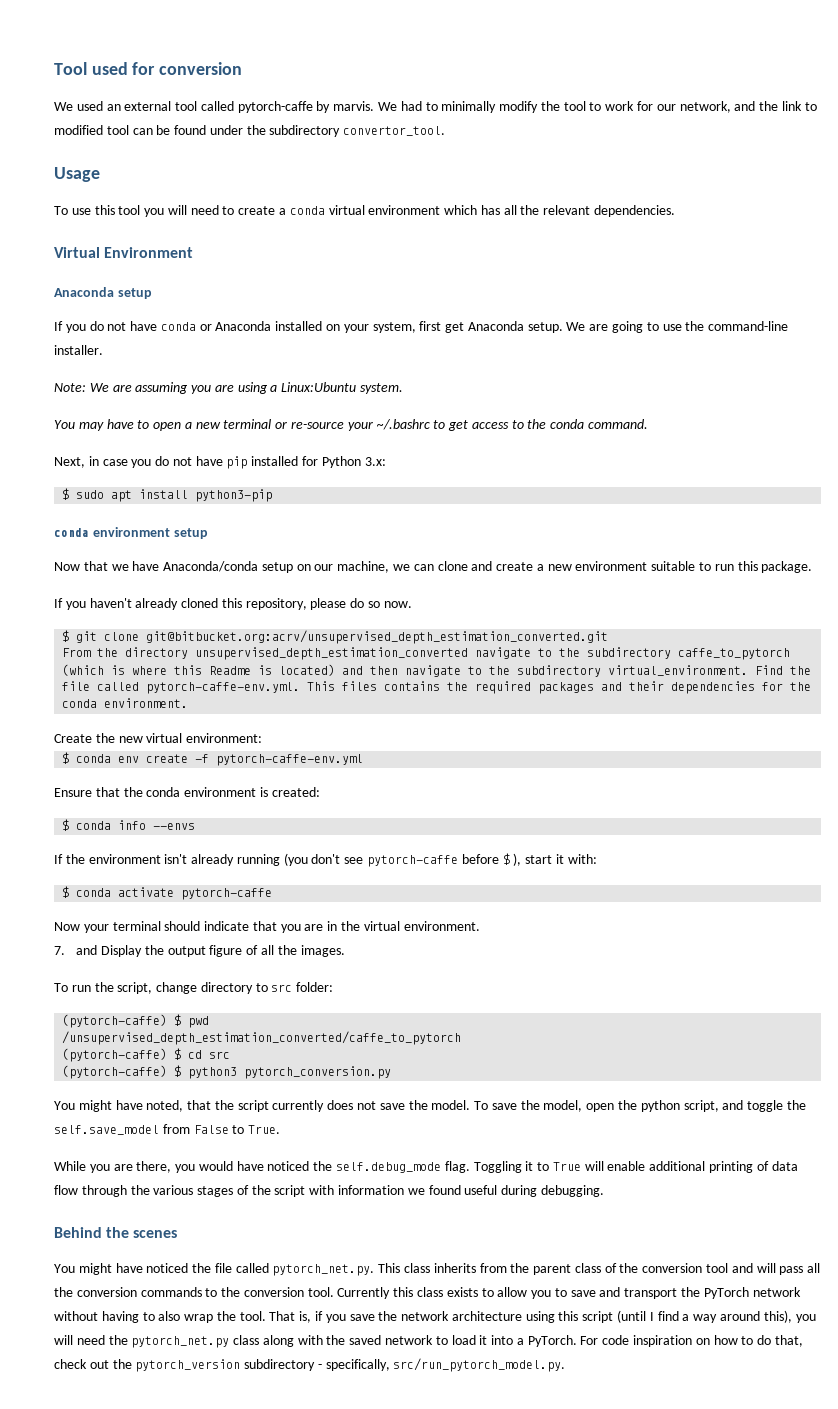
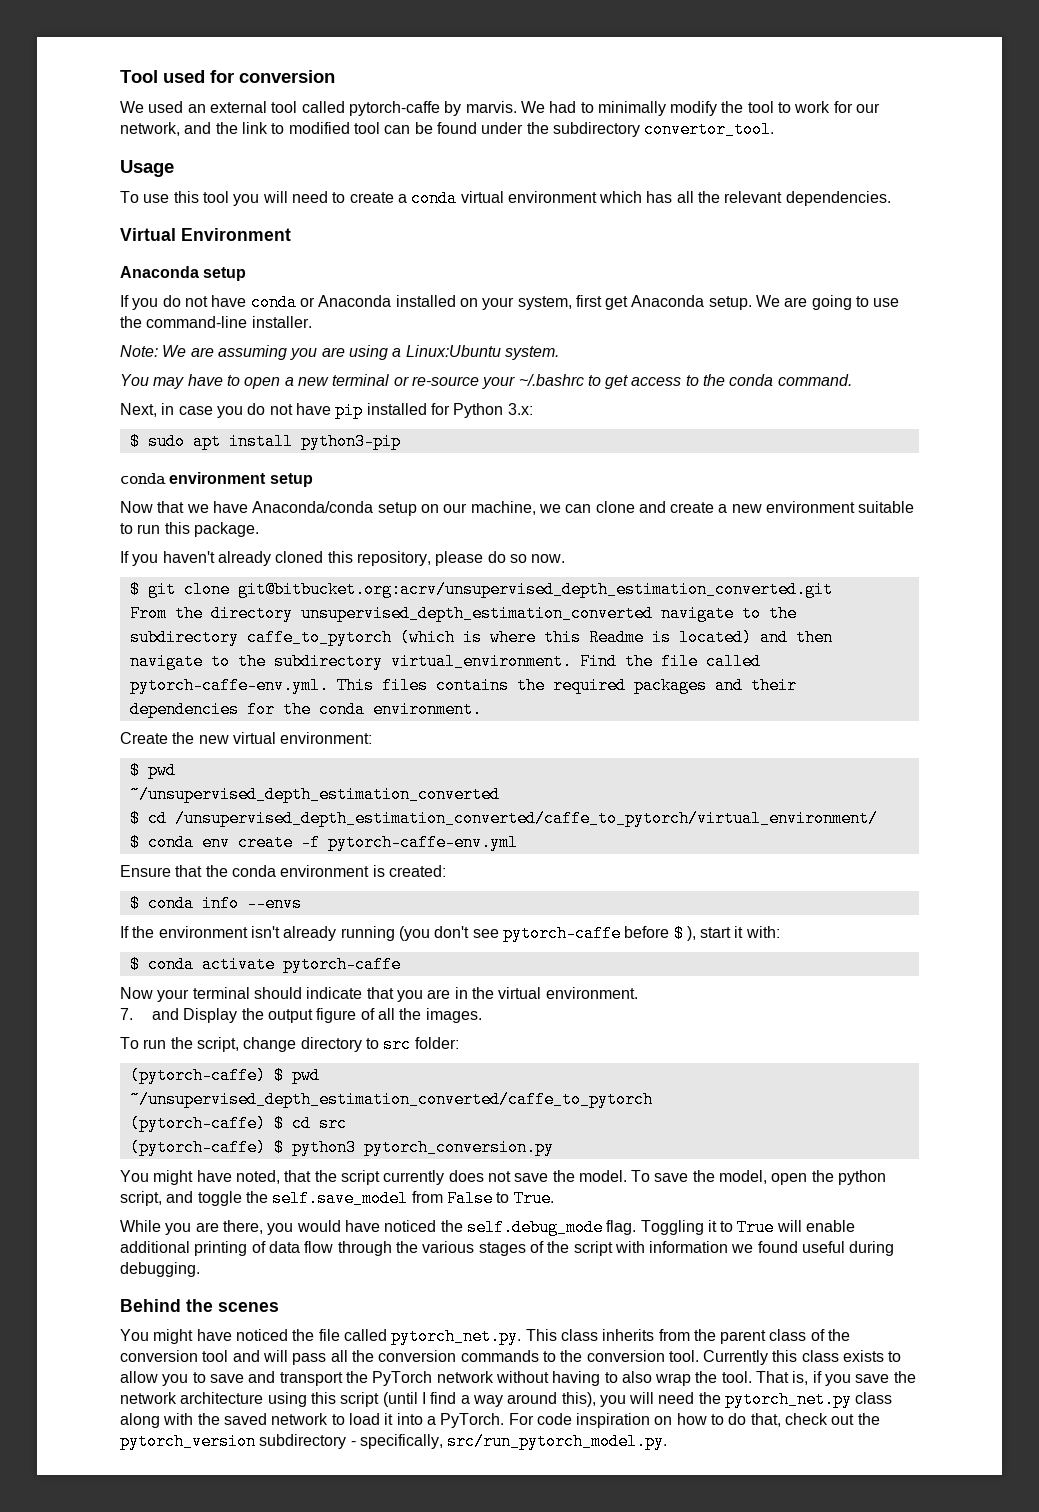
  Create the new virtual environment:
+ $ pwd
+ ~/unsupervised_depth_estimation_converted
+ $ cd /unsupervised_depth_estimation_converted/caffe_to_pytorch/virtual_environment/
- /unsupervised_depth_estimation_converted/caffe_to_pytorch
+ ~/unsupervised_depth_estimation_converted/caffe_to_pytorch

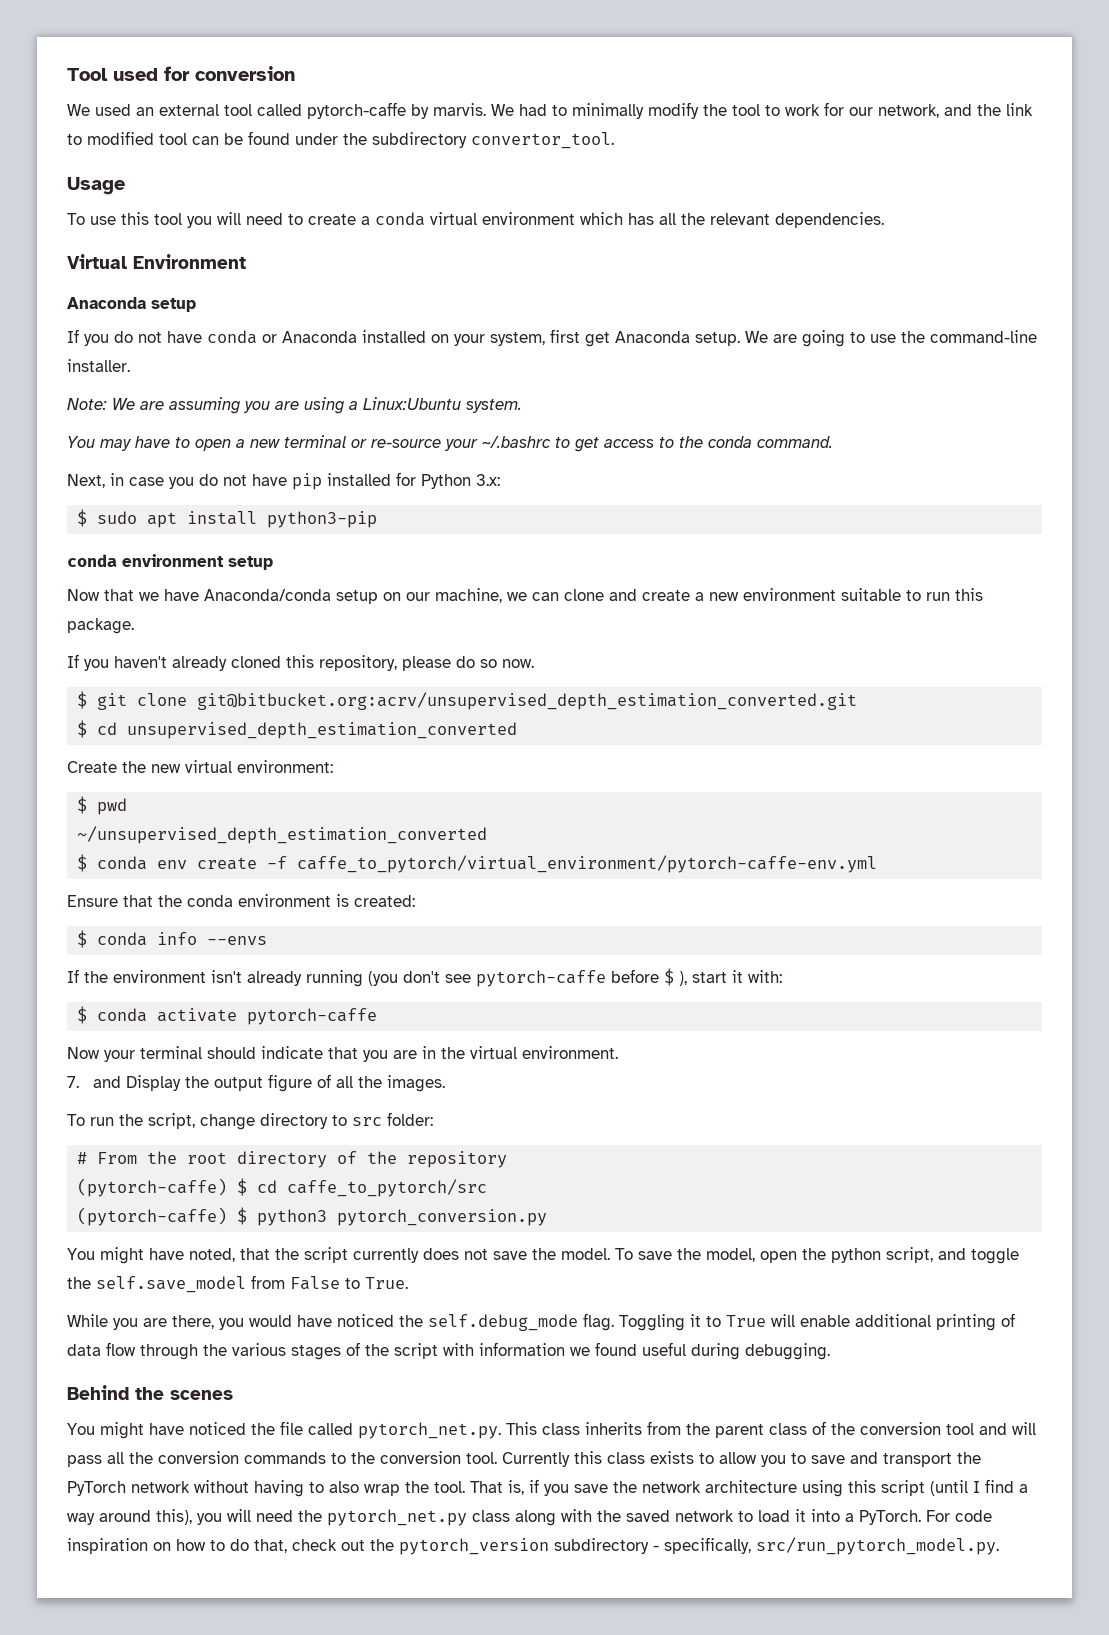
- From the directory unsupervised_depth_estimation_converted navigate to the subdirectory caffe_to_pytorch (which is where this Readme is located) and then navigate to the subdirectory virtual_environment. Find the file called pytorch-caffe-env.yml. This files contains the required packages and their dependencies for the conda environment.
+ $ cd unsupervised_depth_estimation_converted
- $ cd /unsupervised_depth_estimation_converted/caffe_to_pytorch/virtual_environment/
- $ conda env create -f pytorch-caffe-env.yml
+ $ conda env create -f caffe_to_pytorch/virtual_environment/pytorch-caffe-env.yml
- (pytorch-caffe) $ pwd
- ~/unsupervised_depth_estimation_converted/caffe_to_pytorch
+ # From the root directory of the repository
- (pytorch-caffe) $ cd src
+ (pytorch-caffe) $ cd caffe_to_pytorch/src

